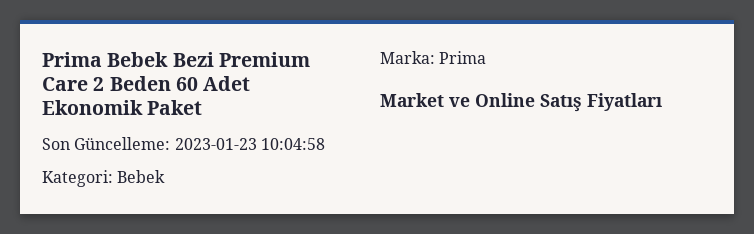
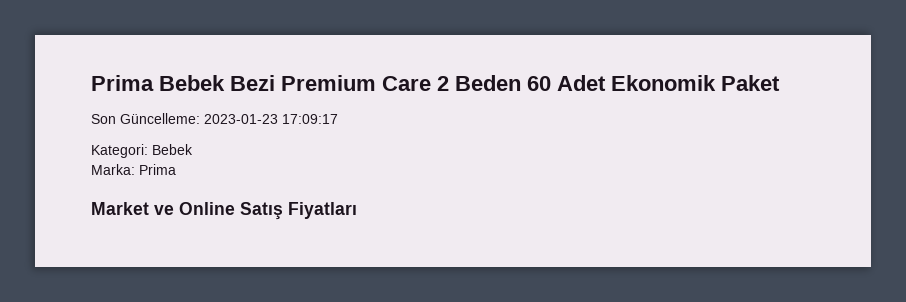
- Son Güncelleme: 2023-01-23 10:04:58
+ Son Güncelleme: 2023-01-23 17:09:17

